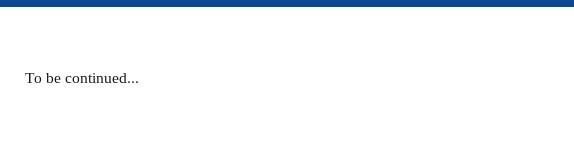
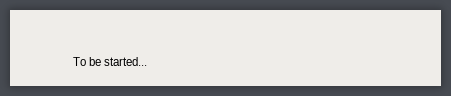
- To be continued...
+ To be started...

